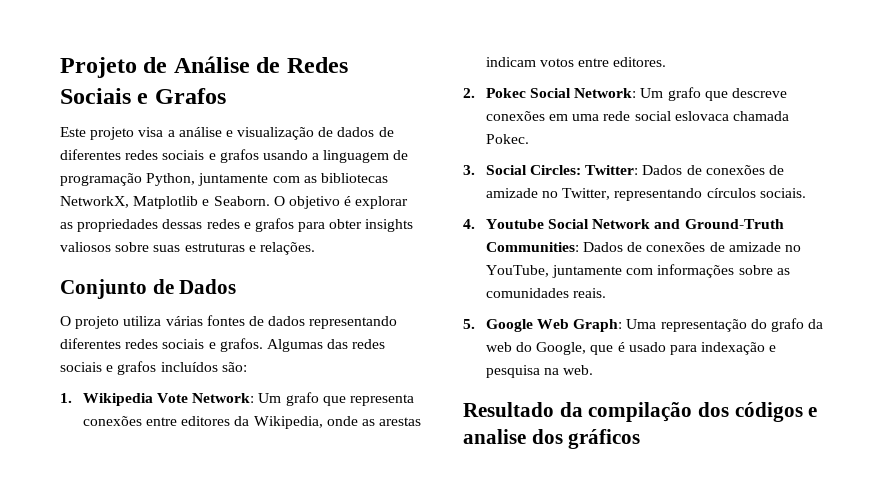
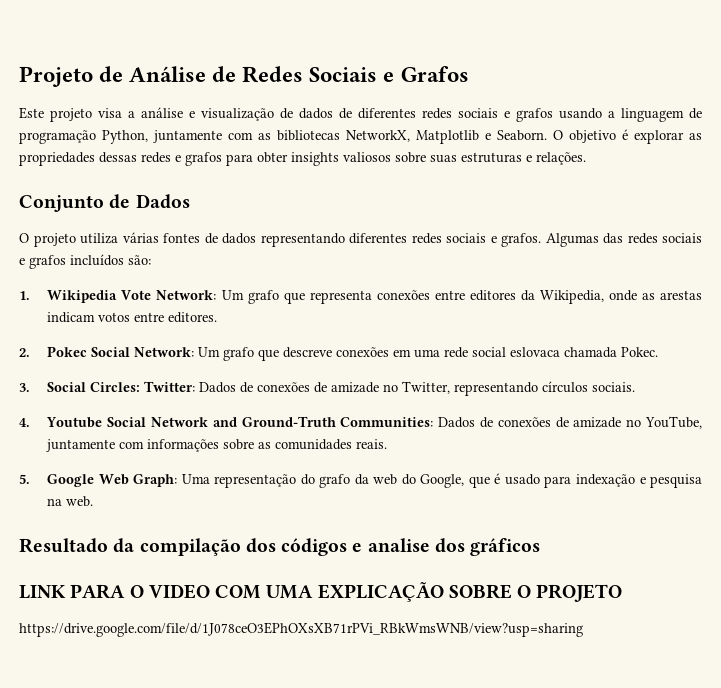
+ LINK PARA O VIDEO COM UMA EXPLICAÇÃO SOBRE O PROJETO
+ https://drive.google.com/file/d/1J078ceO3EPhOXsXB71rPVi_RBkWmsWNB/view?usp=sharing

